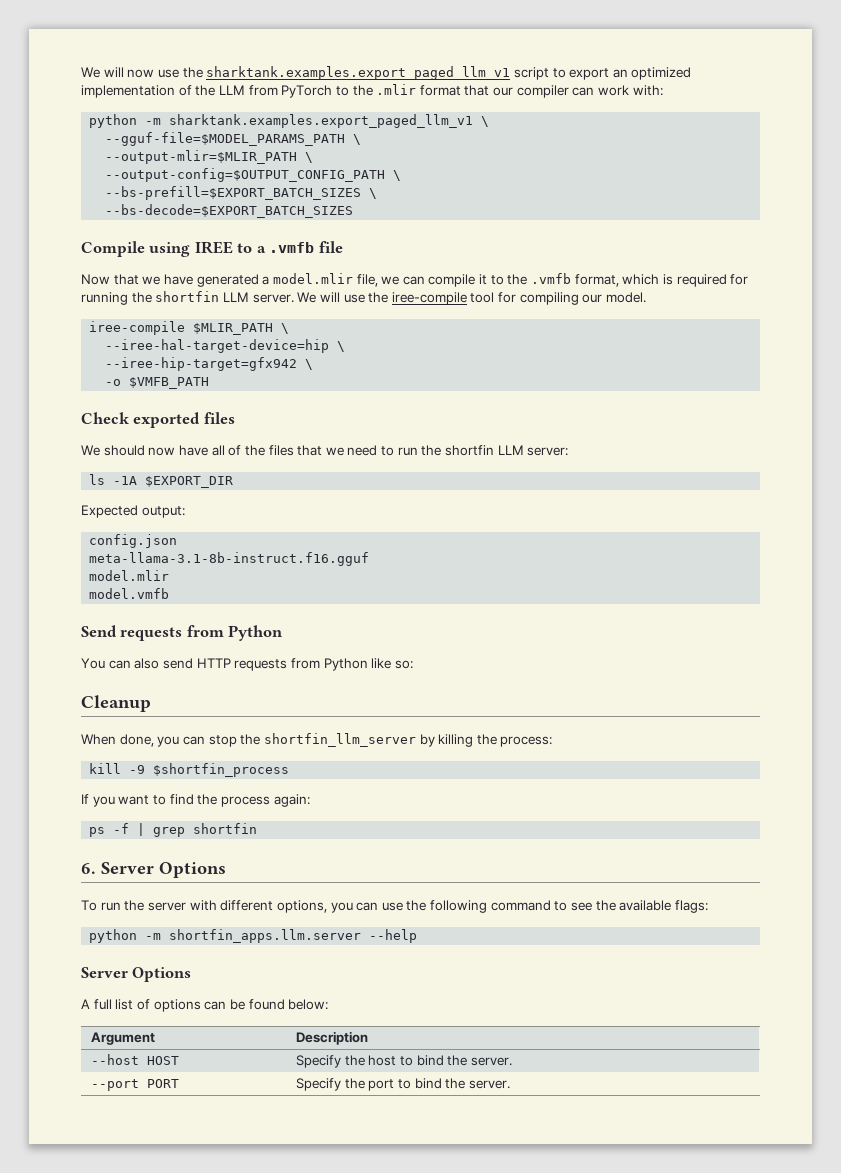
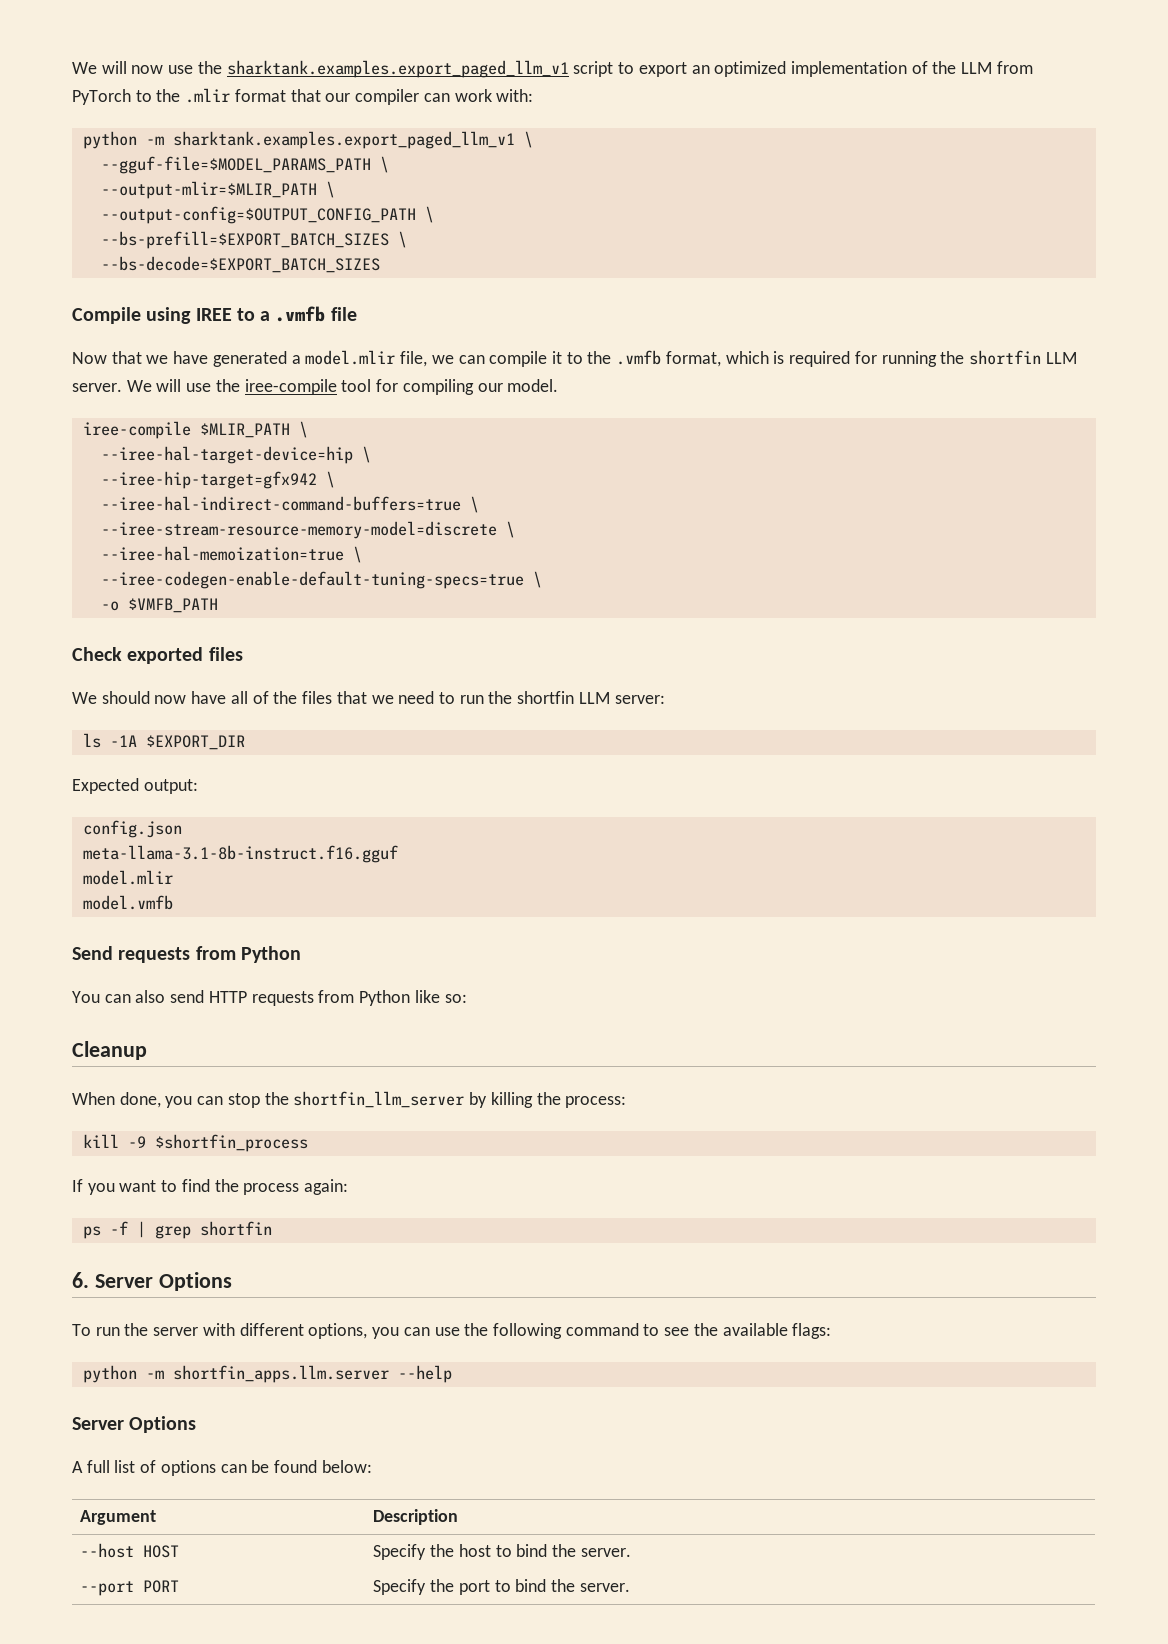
+ --iree-hal-indirect-command-buffers=true \
+ --iree-stream-resource-memory-model=discrete \
+ --iree-hal-memoization=true \
+ --iree-codegen-enable-default-tuning-specs=true \

